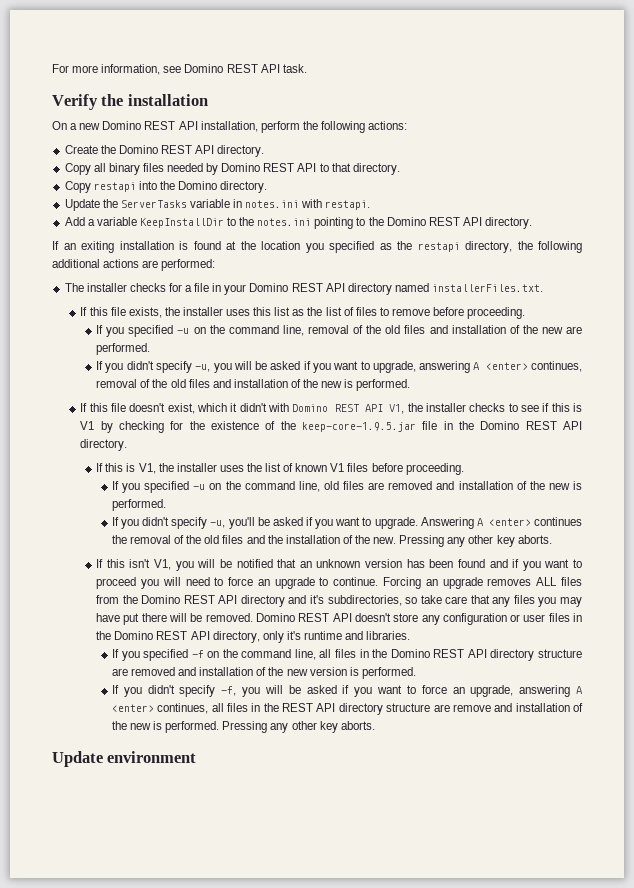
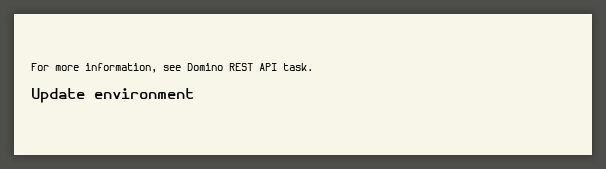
- Verify the installation
- On a new Domino REST API installation, perform the following actions:
- Create the Domino REST API directory.
- Copy all binary files needed by Domino REST API to that directory.
- Copy restapi into the Domino directory.
- Update the ServerTasks variable in notes.ini with restapi.
- Add a variable KeepInstallDir to the notes.ini pointing to the Domino REST API directory.
- If an exiting installation is found at the location you specified as the restapi directory, the following additional actions are performed:
- The installer checks for a file in your Domino REST API directory named installerFiles.txt.
- If this file exists, the installer uses this list as the list of files to remove before proceeding.
- If you specified -u on the command line, removal of the old files and installation of the new are performed.
- If you didn't specify -u, you will be asked if you want to upgrade, answering A <enter> continues, removal of the old files and installation of the new is performed.
- If this file doesn't exist, which it didn't with Domino REST API V1, the installer checks to see if this is V1 by checking for the existence of the keep-core-1.9.5.jar file in the Domino REST API directory.
- If this is V1, the installer uses the list of known V1 files before proceeding.
- If you specified -u on the command line, old files are removed and installation of the new is performed.
- If you didn't specify -u, you'll be asked if you want to upgrade. Answering A <enter> continues the removal of the old files and the installation of the new. Pressing any other key aborts.
- If this isn't V1, you will be notified that an unknown version has been found and if you want to proceed you will need to force an upgrade to continue. Forcing an upgrade removes ALL files from the Domino REST API directory and it's subdirectories, so take care that any files you may have put there will be removed. Domino REST API doesn't store any configuration or user files in the Domino REST API directory, only it's runtime and libraries.
- If you specified -f on the command line, all files in the Domino REST API directory structure are removed and installation of the new version is performed.
- If you didn't specify -f, you will be asked if you want to force an upgrade, answering A <enter> continues, all files in the REST API directory structure are remove and installation of the new is performed. Pressing any other key aborts.

